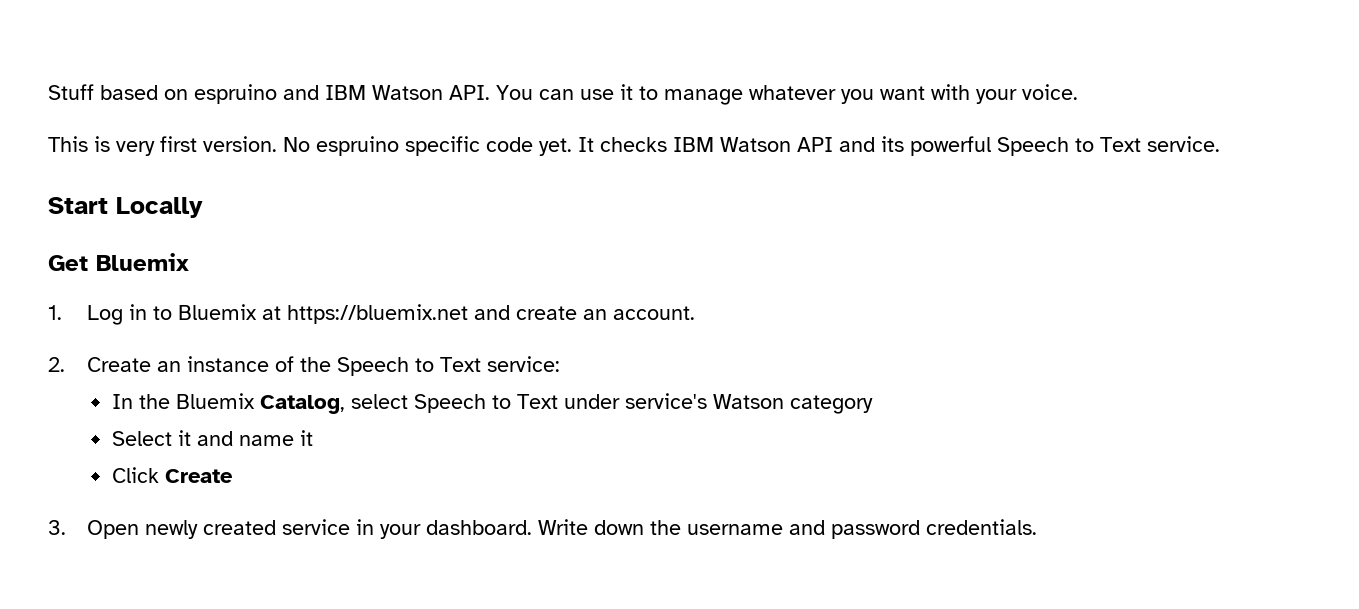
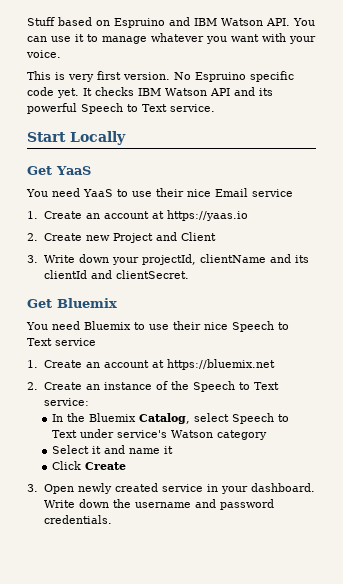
- Stuff based on espruino and IBM Watson API. You can use it to manage whatever you want with your voice.
+ Stuff based on Espruino and IBM Watson API. You can use it to manage whatever you want with your voice.
- No espruino specific code yet.
+ No Espruino specific code yet.
+ Get YaaS
+ You need YaaS to use their nice Email service
+ 1. Create an account at https://yaas.io
+ 2. Create new Project and Client
+ 3. Write down your projectId, clientName and its clientId and clientSecret.
  Get Bluemix
- 1. Log in to Bluemix at https://bluemix.net and create an account.
+ You need Bluemix to use their nice Speech to Text service
+ 1. Create an account at https://bluemix.net

